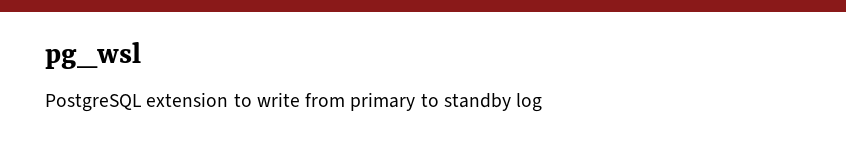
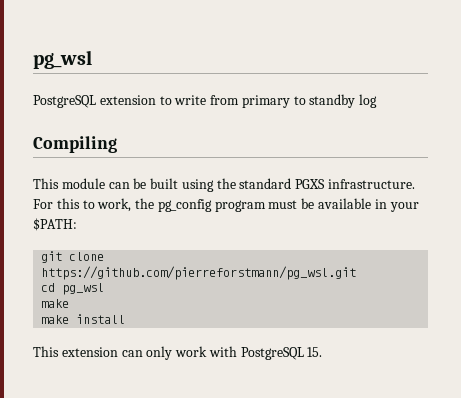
+ Compiling
+ This module can be built using the standard PGXS infrastructure. For this to work, the pg_config program must be available in your $PATH:
+ git clone https://github.com/pierreforstmann/pg_wsl.git
+ cd pg_wsl
+ make
+ make install
+ This extension can only work with PostgreSQL 15.

